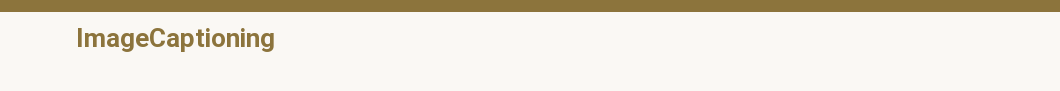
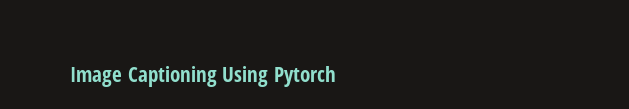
- ImageCaptioning
+ Image Captioning Using Pytorch

